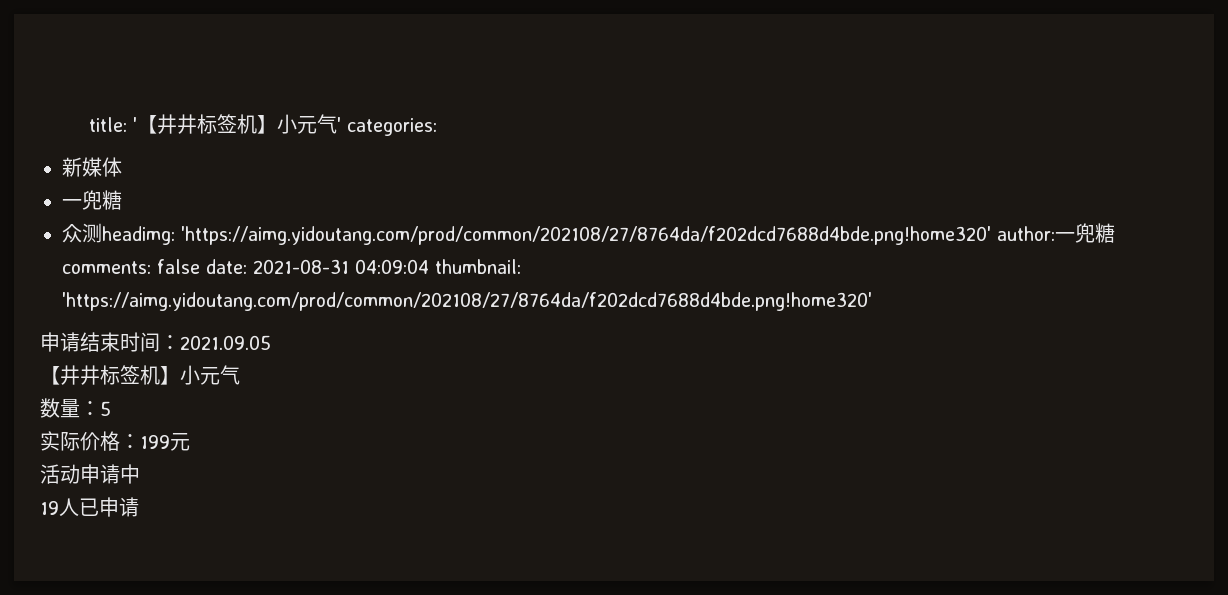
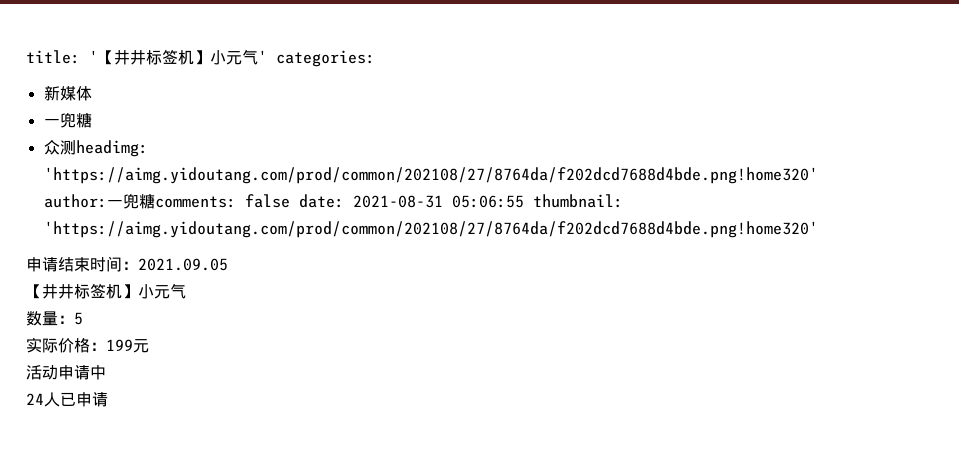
- 众测headimg: 'https://aimg.yidoutang.com/prod/common/202108/27/8764da/f202dcd7688d4bde.png!home320' author:一兜糖comments: false date: 2021-08-31 04:09:04 thumbnail: 'https://aimg.yidoutang.com/prod/common/202108/27/8764da/f202dcd7688d4bde.png!home320'
+ 众测headimg: 'https://aimg.yidoutang.com/prod/common/202108/27/8764da/f202dcd7688d4bde.png!home320' author:一兜糖comments: false date: 2021-08-31 05:06:55 thumbnail: 'https://aimg.yidoutang.com/prod/common/202108/27/8764da/f202dcd7688d4bde.png!home320'
- 19人已申请
+ 24人已申请

